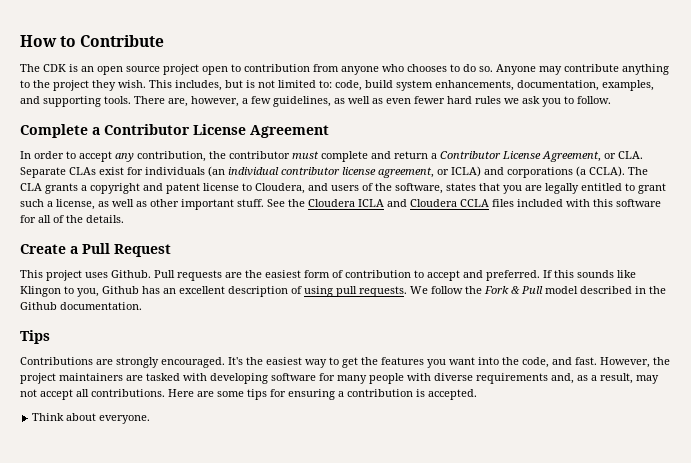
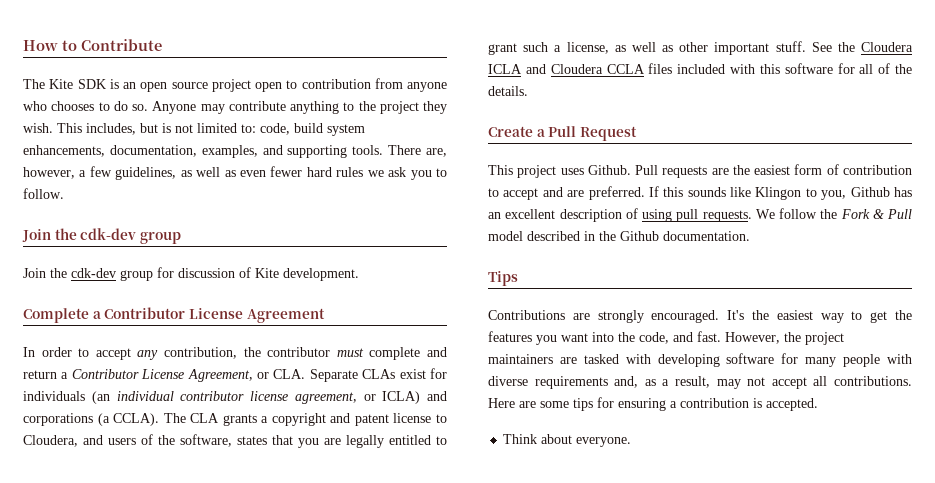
- The CDK is an open source project open to contribution from anyone who chooses to do so.
+ The Kite SDK is an open source project open to contribution from anyone who chooses to do so.
  There are, however, a few guidelines, as well as even fewer hard rules we ask you to follow.
+ Join the cdk-dev group
+ Join the cdk-dev group for discussion of Kite development.
- Pull requests are the easiest form of contribution to accept and preferred.
+ Pull requests are the easiest form of contribution to accept and are preferred.

